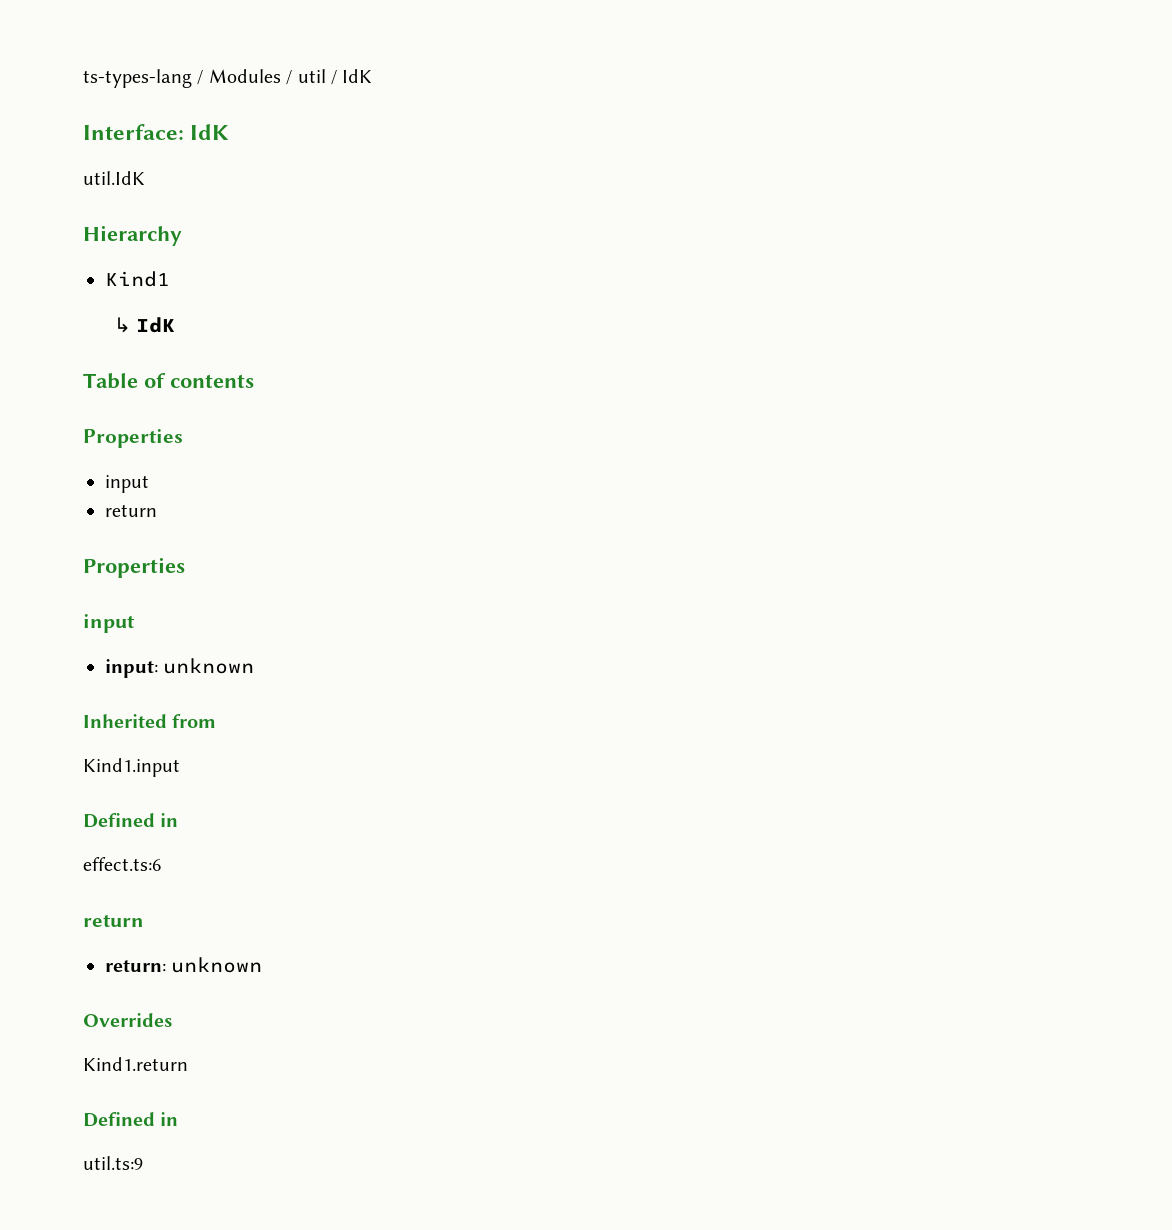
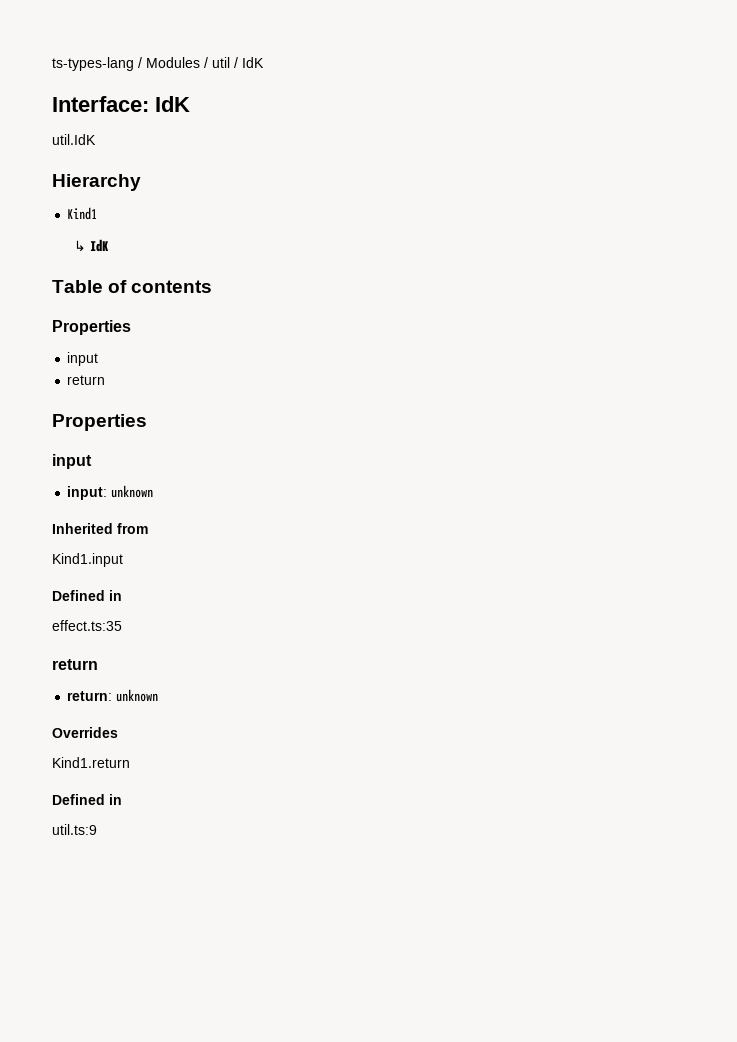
- effect.ts:6
+ effect.ts:35

